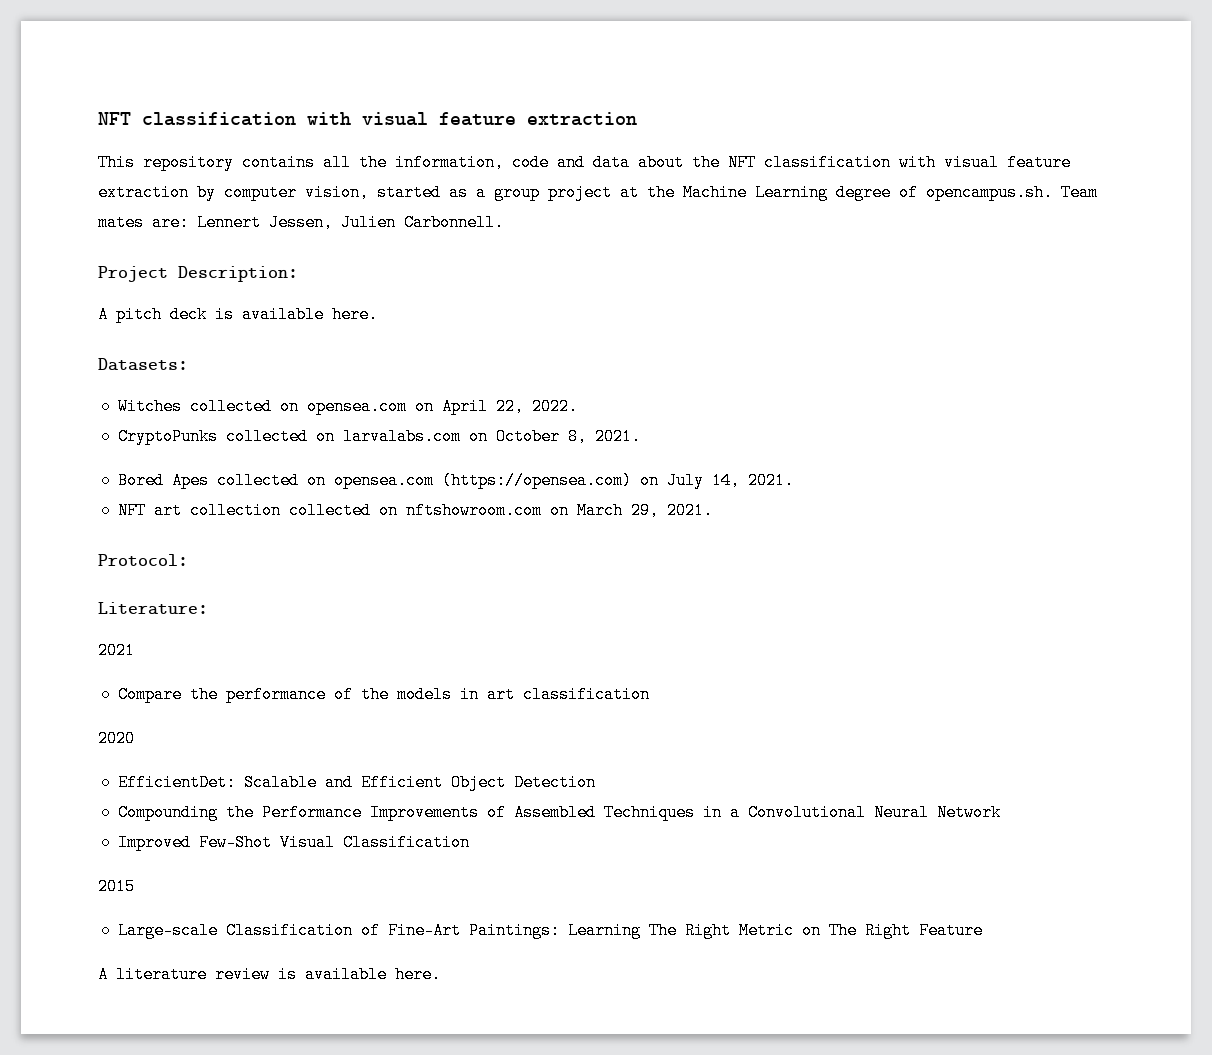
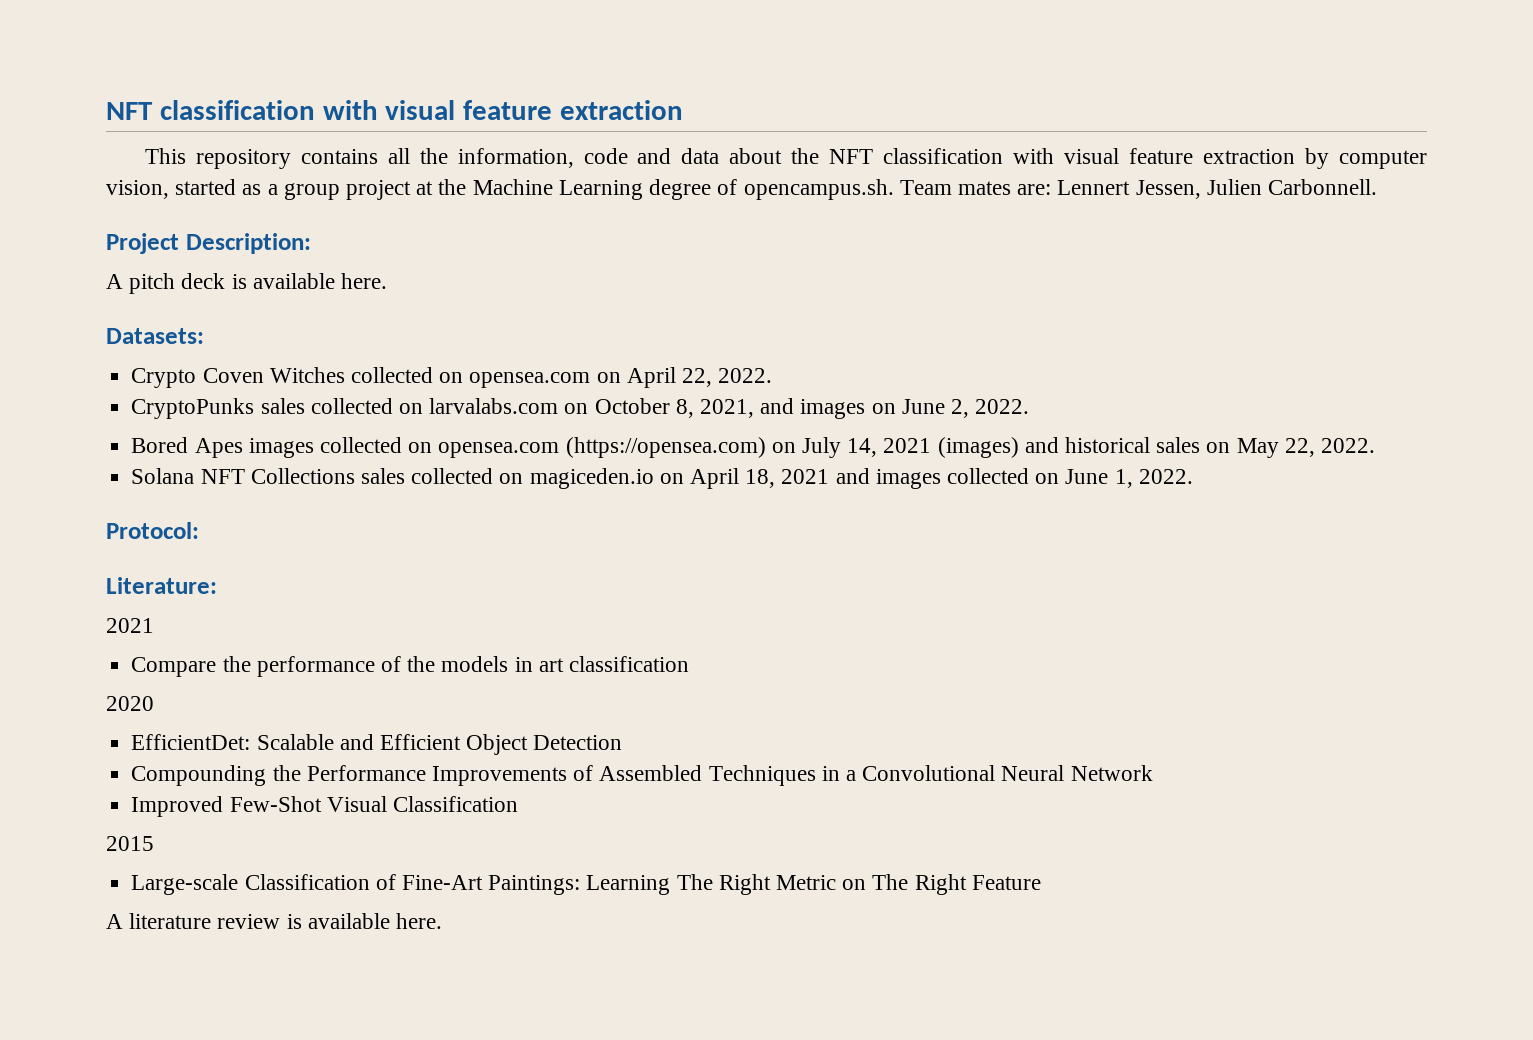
- Witches collected on opensea.com on April 22, 2022.
+ Crypto Coven Witches collected on opensea.com on April 22, 2022.
- CryptoPunks collected on larvalabs.com on October 8, 2021.
+ CryptoPunks sales collected on larvalabs.com on October 8, 2021, and images on June 2, 2022.
- Bored Apes collected on opensea.com (https://opensea.com) on July 14, 2021.
- NFT art collection collected on nftshowroom.com on March 29, 2021.
+ Bored Apes images collected on opensea.com (https://opensea.com) on July 14, 2021 (images) and historical sales on May 22, 2022.
+ Solana NFT Collections sales collected on magiceden.io on April 18, 2021 and images collected on June 1, 2022.

